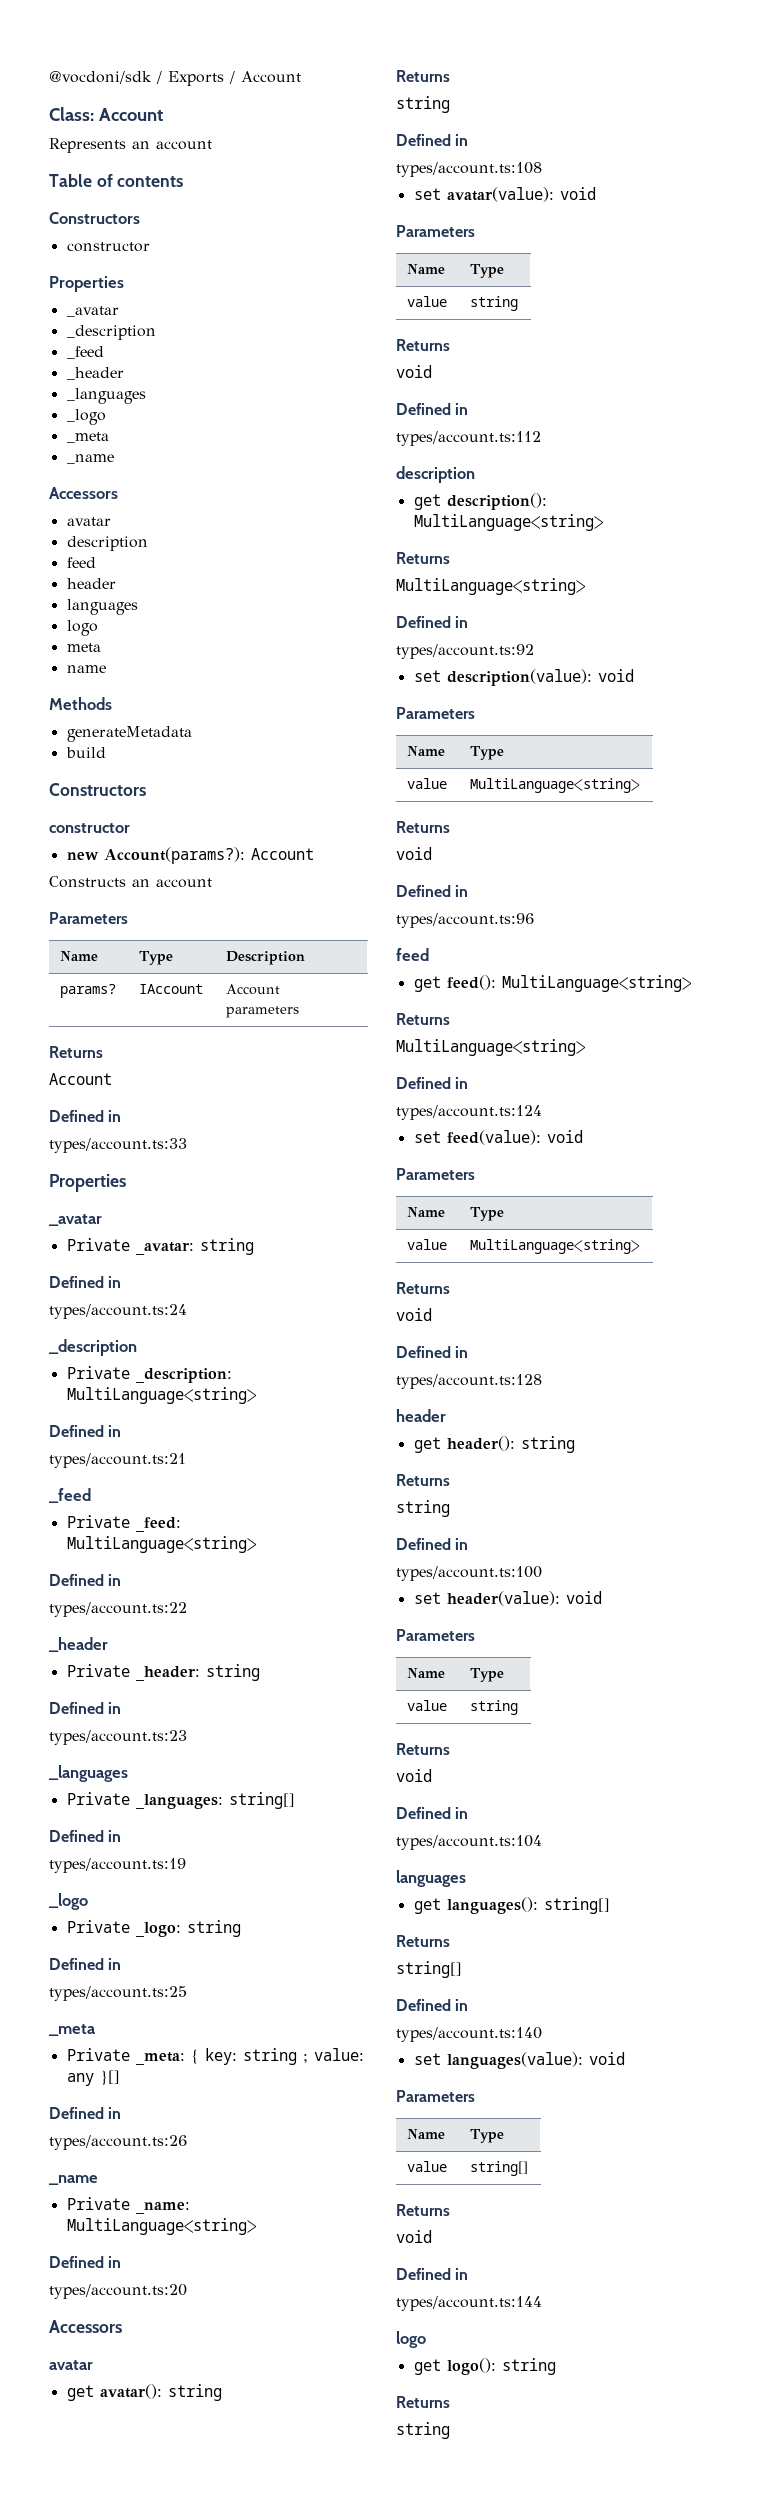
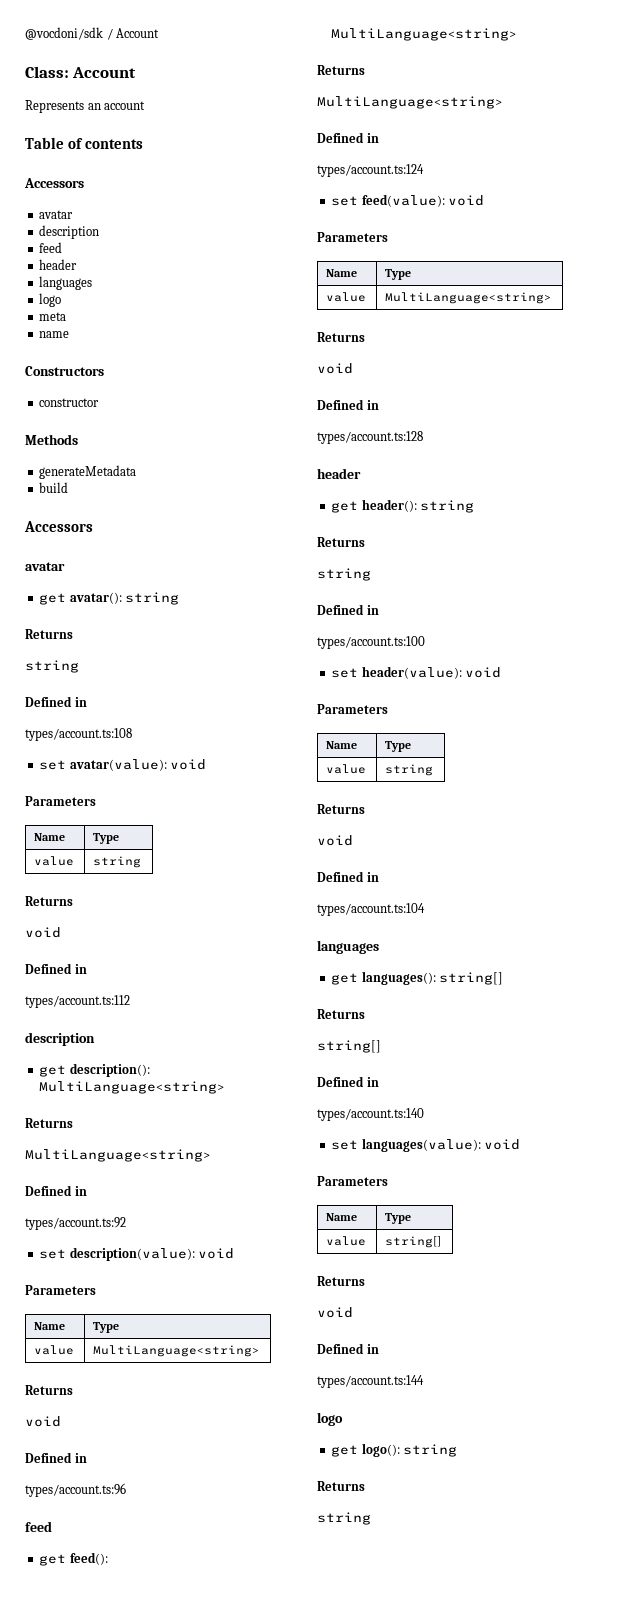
- @vocdoni/sdk / Exports / Account
+ @vocdoni/sdk / Account
  Table of contents
- Constructors
- constructor
- Properties
- _avatar
- _description
- _feed
- _header
- _languages
- _logo
- _meta
- _name
+ Constructors
+ constructor
  build
- Constructors
- constructor
- new Account(params?): Account
- Constructs an account
- Parameters
- Name | Type | Description
- params? | IAccount | Account parameters
- Returns
- Account
- Defined in
- types/account.ts:33
- Properties
- _avatar
- Private _avatar: string
- Defined in
- types/account.ts:24
- _description
- Private _description: MultiLanguage<string>
- Defined in
- types/account.ts:21
- _feed
- Private _feed: MultiLanguage<string>
- Defined in
- types/account.ts:22
- _header
- Private _header: string
- Defined in
- types/account.ts:23
- _languages
- Private _languages: string[]
- Defined in
- types/account.ts:19
- _logo
- Private _logo: string
- Defined in
- types/account.ts:25
- _meta
- Private _meta: { key: string ; value: any }[]
- Defined in
- types/account.ts:26
- _name
- Private _name: MultiLanguage<string>
- Defined in
- types/account.ts:20

